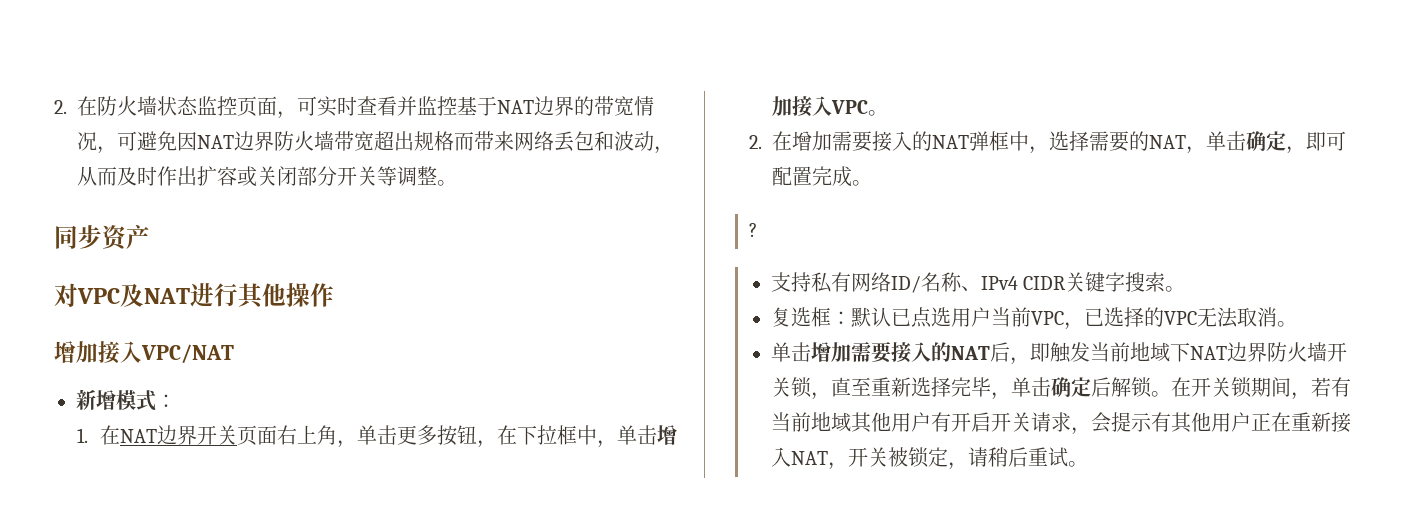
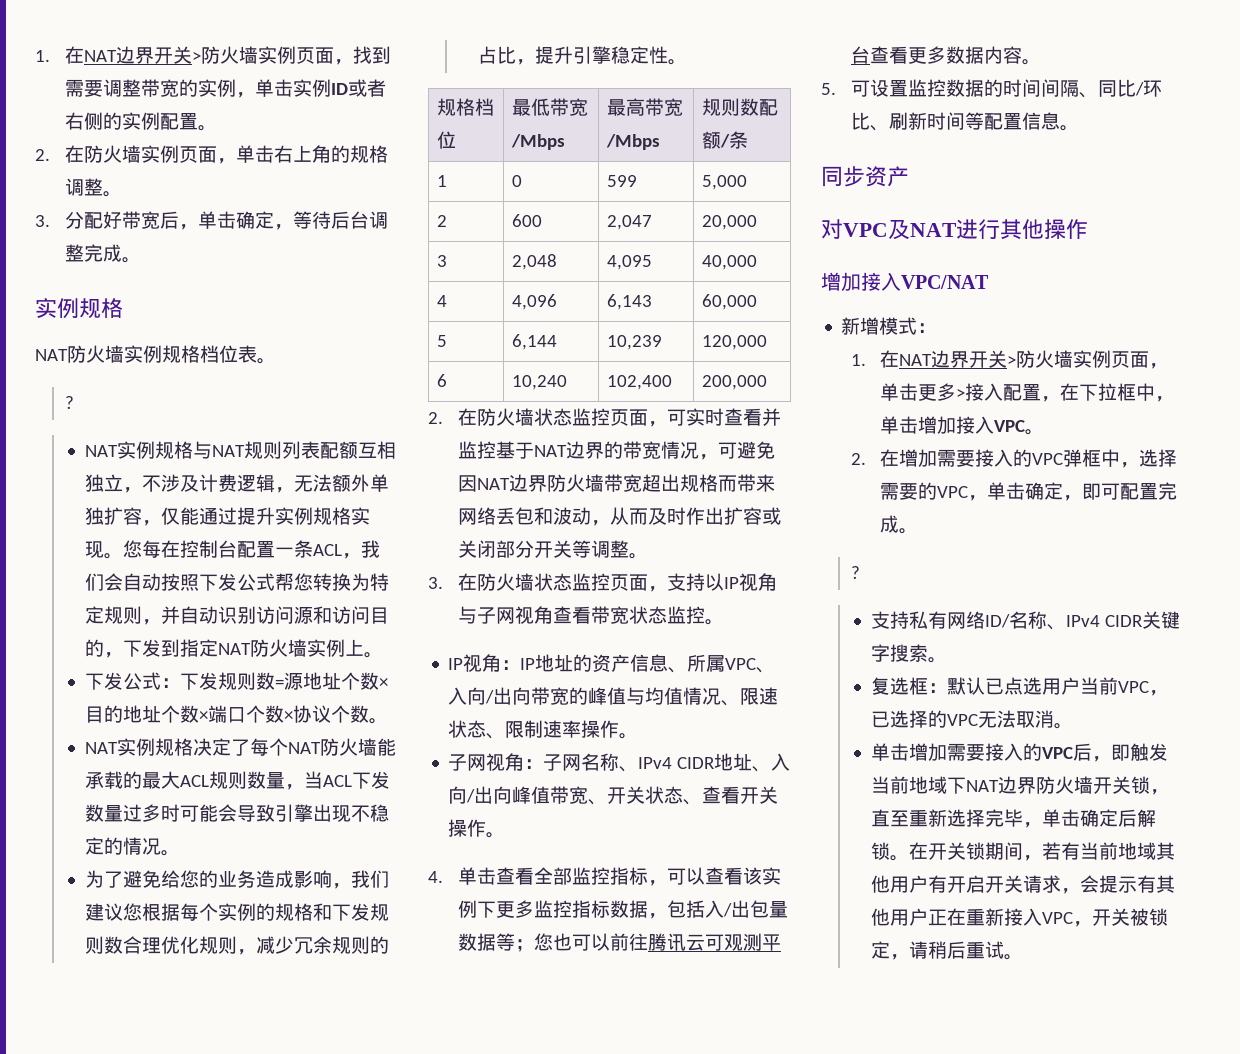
+ 1.在NAT边界开关>防火墙实例页面，找到需要调整带宽的实例，单击实例ID或者右侧的实例配置。
+ 2.在防火墙实例页面，单击右上角的规格调整。
+ 3.分配好带宽后，单击确定，等待后台调整完成。
+ 实例规格
+ NAT防火墙实例规格档位表。
+ ?
+ NAT实例规格与NAT规则列表配额互相独立，不涉及计费逻辑，无法额外单独扩容，仅能通过提升实例规格实现。您每在控制台配置一条ACL，我们会自动按照下发公式帮您转换为特定规则，并自动识别访问源和访问目的，下发到指定NAT防火墙实例上。
+ 下发公式：下发规则数=源地址个数×目的地址个数×端口个数×协议个数。
+ NAT实例规格决定了每个NAT防火墙能承载的最大ACL规则数量，当ACL下发数量过多时可能会导致引擎出现不稳定的情况。
+ 为了避免给您的业务造成影响，我们建议您根据每个实例的规格和下发规则数合理优化规则，减少冗余规则的占比，提升引擎稳定性。
+ 规格档位 | 最低带宽/Mbps | 最高带宽/Mbps | 规则数配额/条
+ 1 | 0 | 599 | 5,000
+ 2 | 600 | 2,047 | 20,000
+ 3 | 2,048 | 4,095 | 40,000
+ 4 | 4,096 | 6,143 | 60,000
+ 5 | 6,144 | 10,239 | 120,000
+ 6 | 10,240 | 102,400 | 200,000
+ 3.在防火墙状态监控页面，支持以IP视角与子网视角查看带宽状态监控。
+ IP视角：IP地址的资产信息、所属VPC、入向/出向带宽的峰值与均值情况、限速状态、限制速率操作。
+ 子网视角：子网名称、IPv4 CIDR地址、入向/出向峰值带宽、开关状态、查看开关操作。
+ 4.单击查看全部监控指标，可以查看该实例下更多监控指标数据，包括入/出包量数据等；您也可以前往腾讯云可观测平台查看更多数据内容。
+ 5.可设置监控数据的时间间隔、同比/环比、刷新时间等配置信息。
- 1.在NAT边界开关页面右上角，单击更多按钮，在下拉框中，单击增加接入VPC。
+ 1.在NAT边界开关>防火墙实例页面，单击更多>接入配置，在下拉框中，单击增加接入VPC。
- 2.在增加需要接入的NAT弹框中，选择需要的NAT，单击确定，即可配置完成。
+ 2.在增加需要接入的VPC弹框中，选择需要的VPC，单击确定，即可配置完成。
- 单击增加需要接入的NAT后，即触发当前地域下NAT边界防火墙开关锁，直至重新选择完毕，单击确定后解锁。
+ 单击增加需要接入的VPC后，即触发当前地域下NAT边界防火墙开关锁，直至重新选择完毕，单击确定后解锁。
- 在开关锁期间，若有当前地域其他用户有开启开关请求，会提示有其他用户正在重新接入NAT，开关被锁定，请稍后重试。
+ 在开关锁期间，若有当前地域其他用户有开启开关请求，会提示有其他用户正在重新接入VPC，开关被锁定，请稍后重试。

